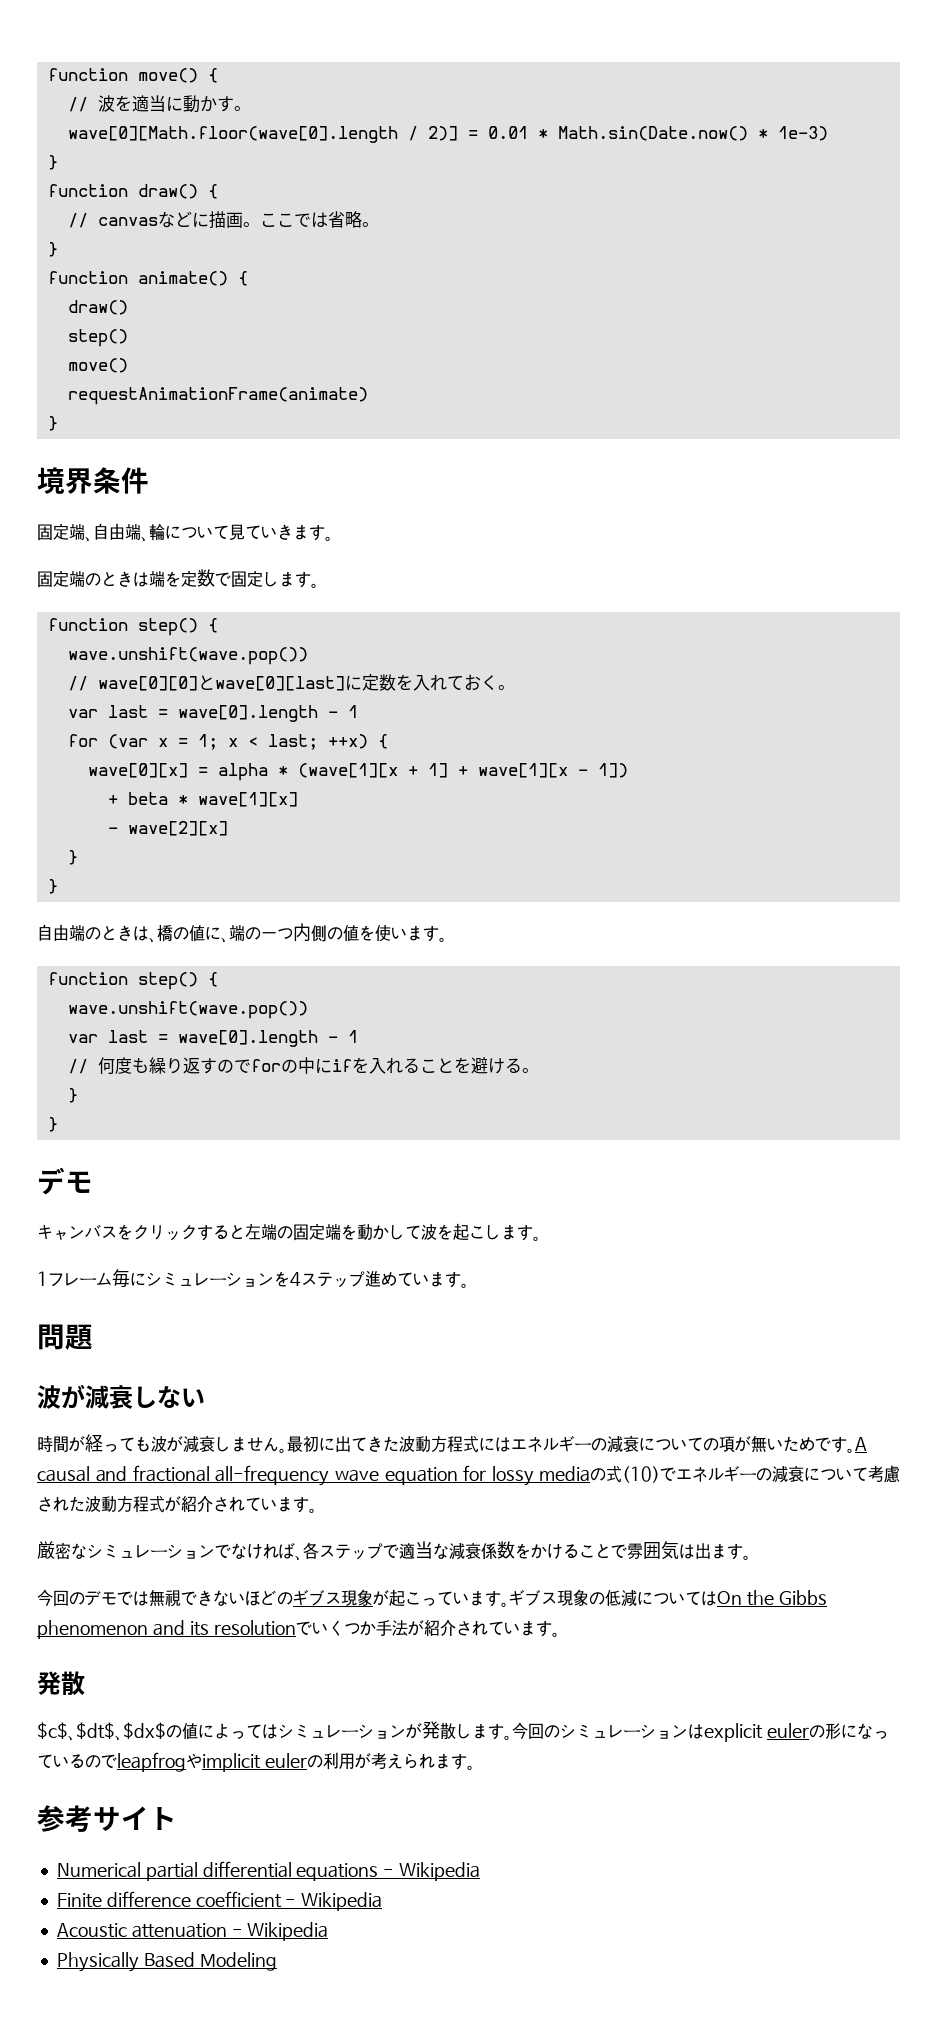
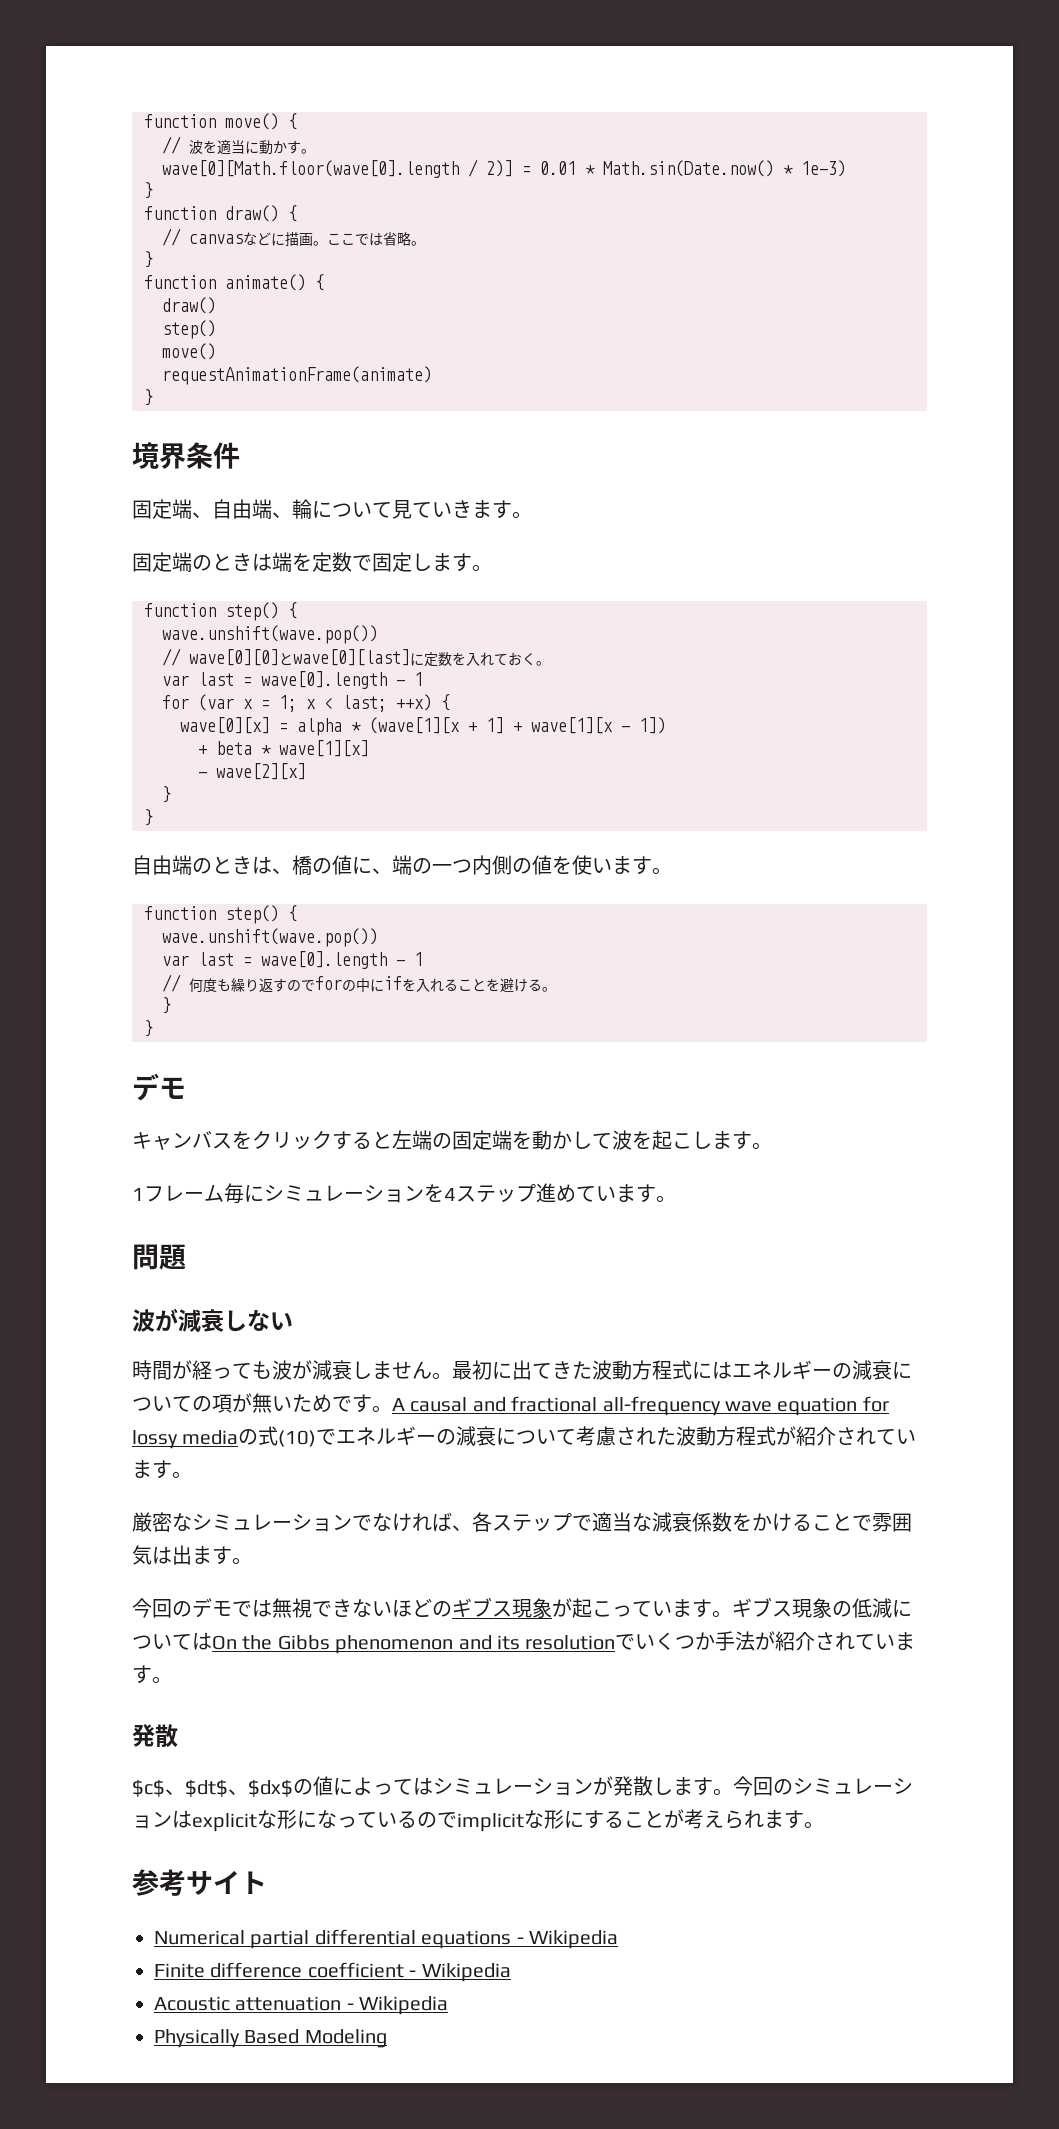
- 今回のシミュレーションはexplicit eulerの形になっているのでleapfrogやimplicit eulerの利用が考えられます。
+ 今回のシミュレーションはexplicitな形になっているのでimplicitな形にすることが考えられます。

